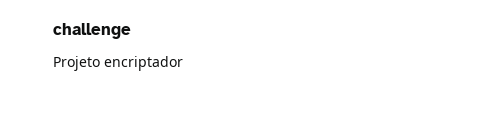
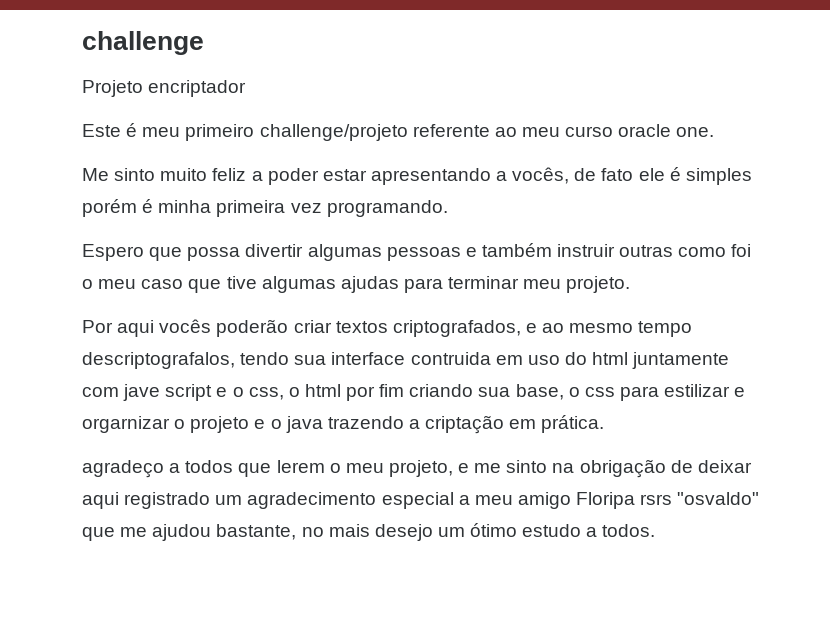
+ Este é meu primeiro challenge/projeto referente ao meu curso oracle one.
+ Me sinto muito feliz a poder estar apresentando a vocês, de fato ele é simples porém é minha primeira vez programando.
+ Espero que possa divertir algumas pessoas e também instruir outras como foi o meu caso que tive algumas ajudas para terminar meu projeto.
+ Por aqui vocês poderão criar textos criptografados, e ao mesmo tempo descriptografalos, tendo sua interface contruida em uso do html juntamente com jave script e o css, o html por fim criando sua base, o css para estilizar e orgarnizar o projeto e o java trazendo a criptação em prática.
+ agradeço a todos que lerem o meu projeto, e me sinto na obrigação de deixar aqui registrado um agradecimento especial a meu amigo Floripa rsrs "osvaldo" que me ajudou bastante, no mais desejo um ótimo estudo a todos.

